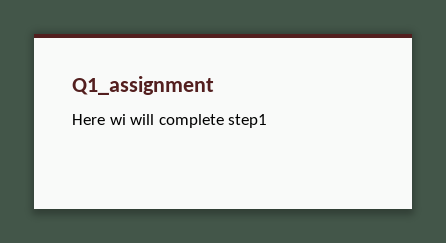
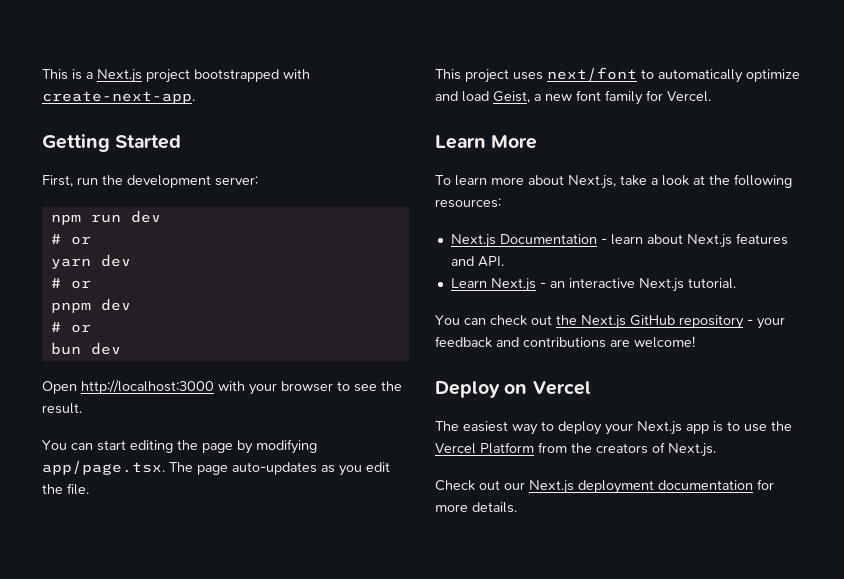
- Q1_assignment
- Here wi will complete step1
+ This is a Next.js project bootstrapped with create-next-app.
+ Getting Started
+ First, run the development server:
+ npm run dev
+ # or
+ yarn dev
+ # or
+ pnpm dev
+ # or
+ bun dev
+ Open http://localhost:3000 with your browser to see the result.
+ You can start editing the page by modifying app/page.tsx. The page auto-updates as you edit the file.
+ This project uses next/font to automatically optimize and load Geist, a new font family for Vercel.
+ Learn More
+ To learn more about Next.js, take a look at the following resources:
+ Next.js Documentation - learn about Next.js features and API.
+ Learn Next.js - an interactive Next.js tutorial.
+ You can check out the Next.js GitHub repository - your feedback and contributions are welcome!
+ Deploy on Vercel
+ The easiest way to deploy your Next.js app is to use the Vercel Platform from the creators of Next.js.
+ Check out our Next.js deployment documentation for more details.

